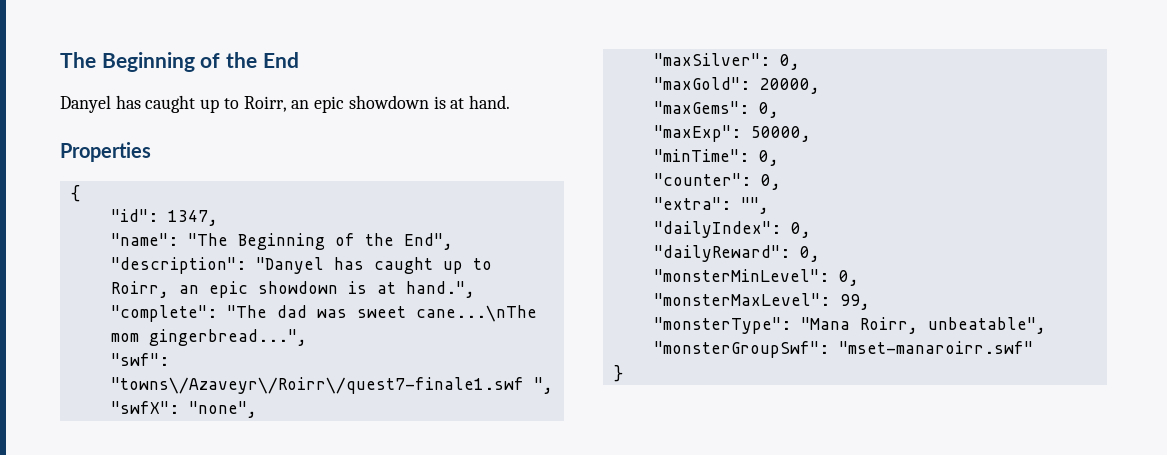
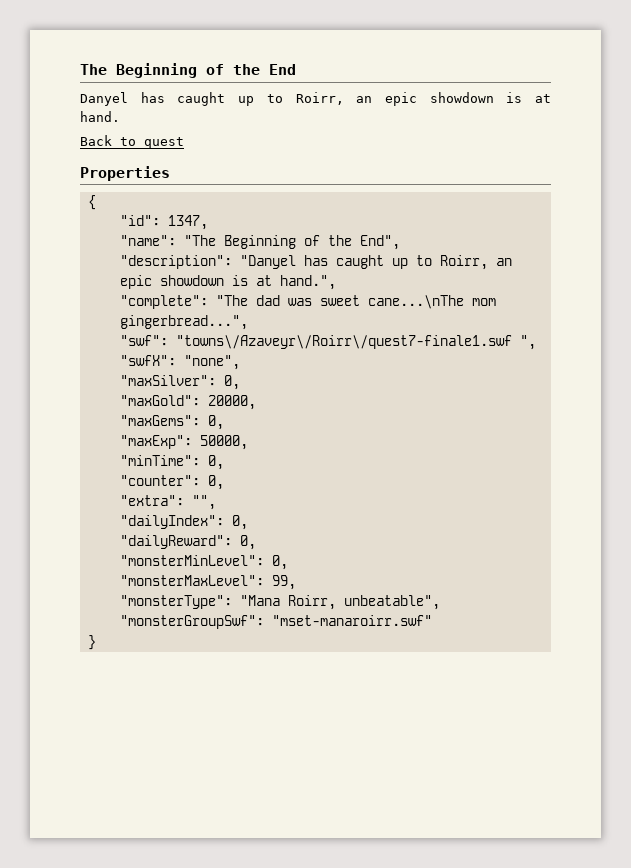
+ Back to quest

